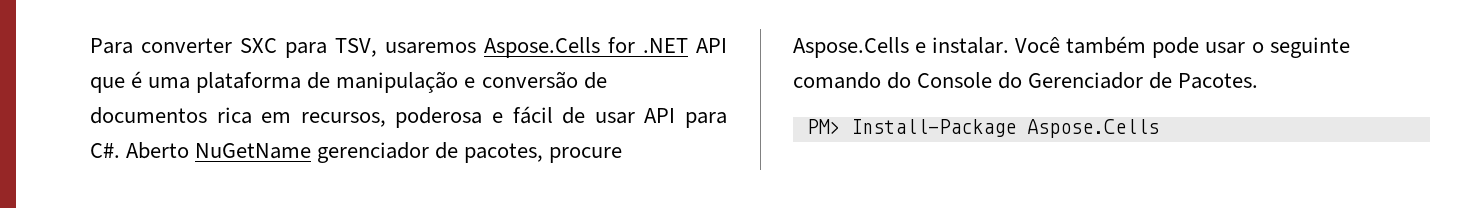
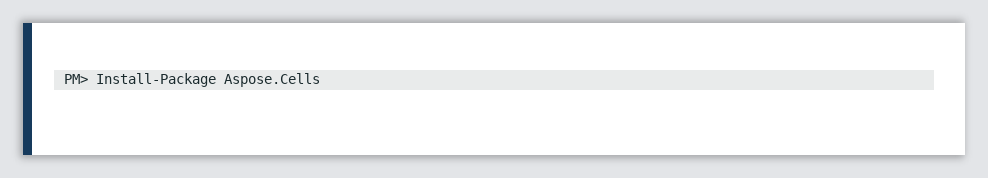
- Para converter SXC para TSV, usaremos Aspose.Cells for .NET API que é uma plataforma de manipulação e conversão de documentos rica em recursos, poderosa e fácil de usar API para C#. Aberto NuGetName gerenciador de pacotes, procure Aspose.Cells e instalar. Você também pode usar o seguinte comando do Console do Gerenciador de Pacotes.

